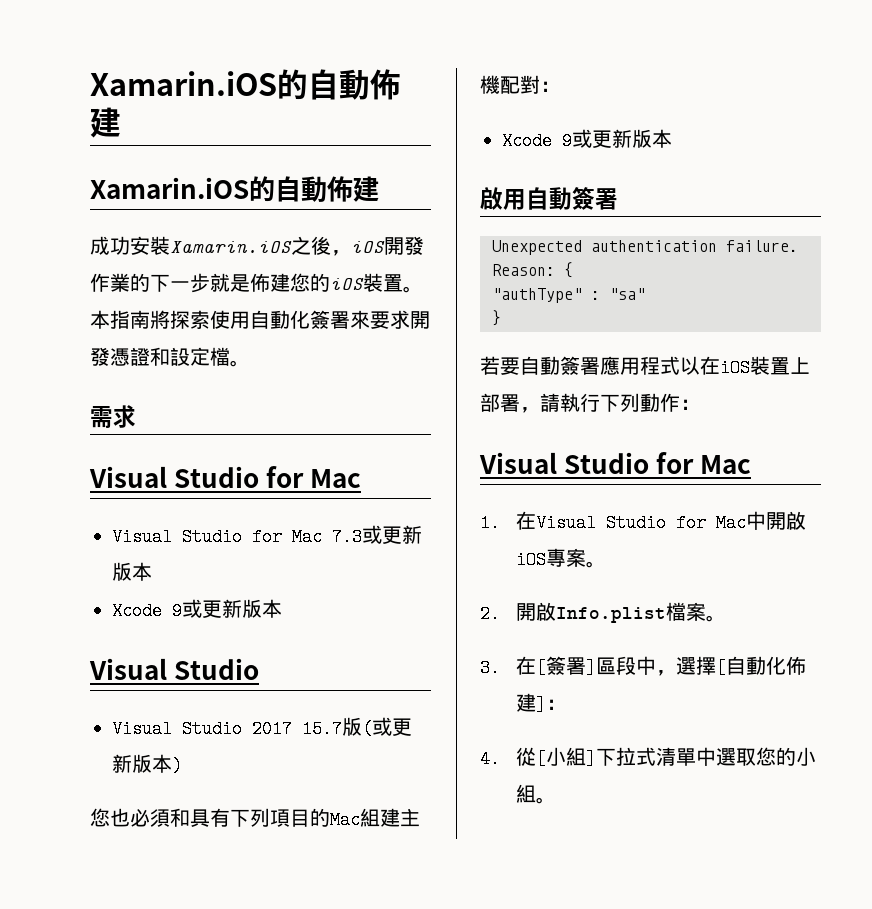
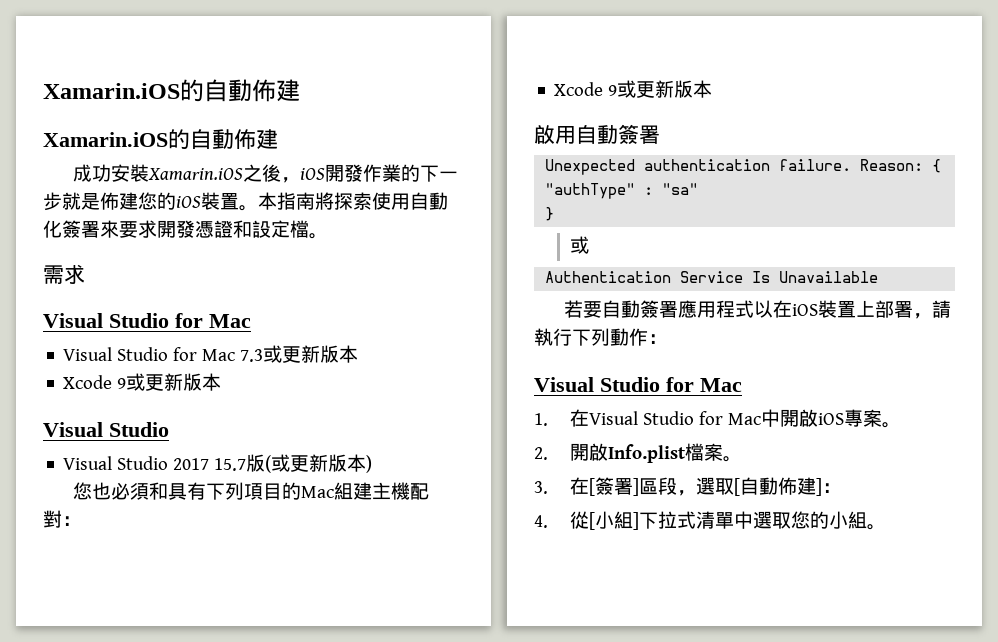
  }
+ 或
+ Authentication Service Is Unavailable
- 3.在[簽署]區段中，選擇[自動化佈建]：
+ 3.在[簽署]區段，選取[自動佈建]：

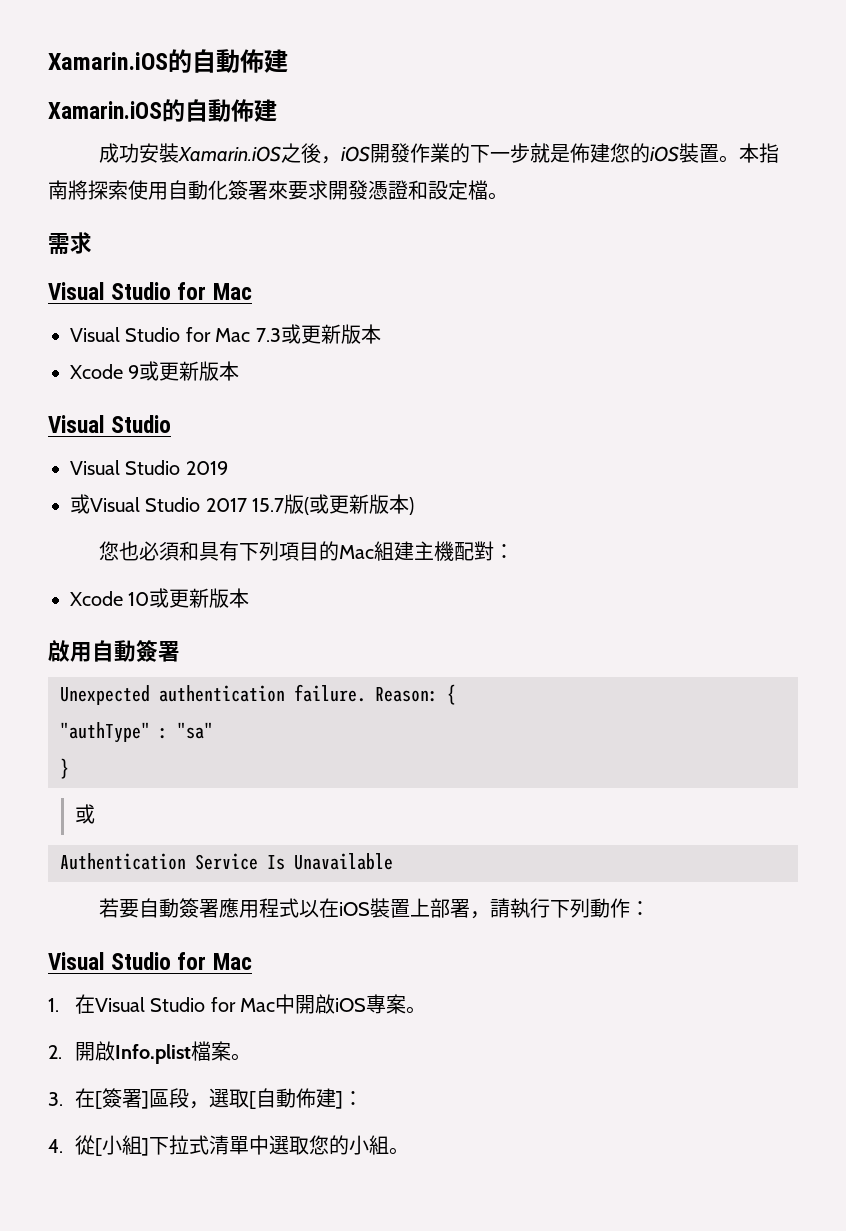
- Visual Studio 2017 15.7版(或更新版本)
+ Visual Studio 2019
+ 或Visual Studio 2017 15.7版(或更新版本)
  您也必須和具有下列項目的Mac組建主機配對：
- Xcode 9或更新版本
+ Xcode 10或更新版本

